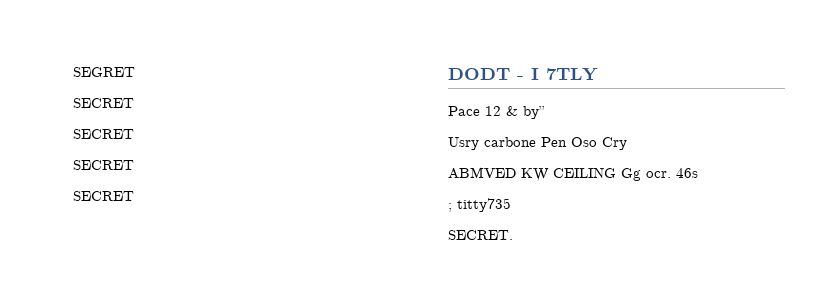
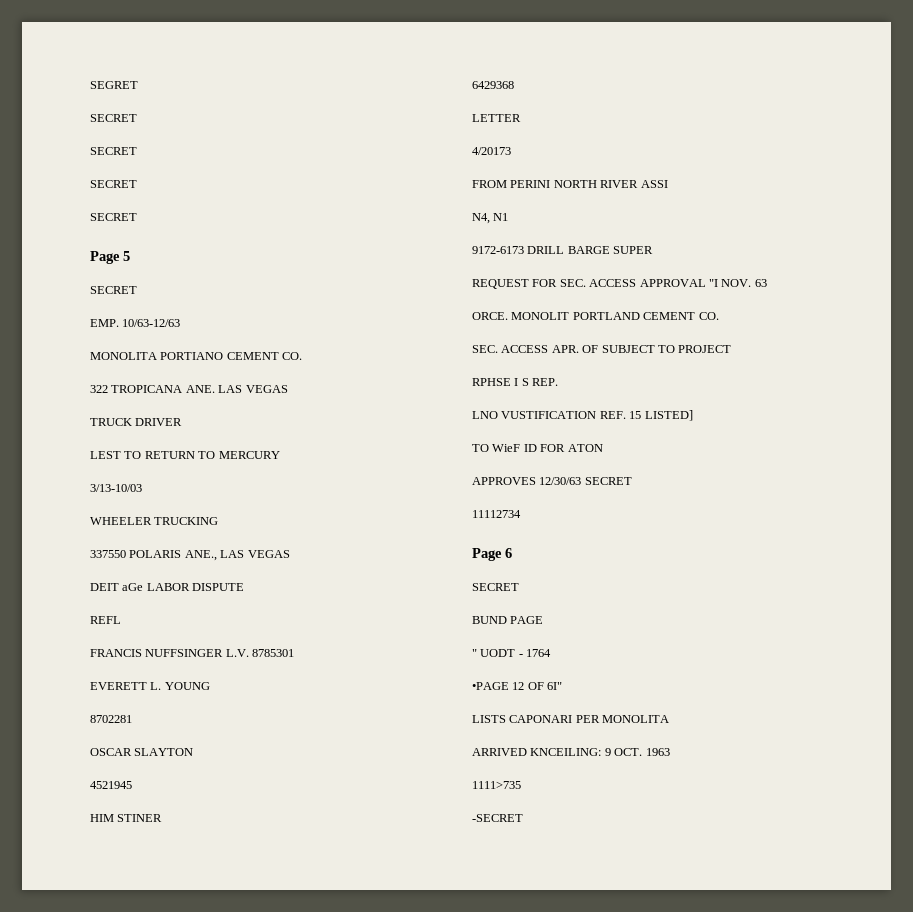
- DODT - I 7TLY
- Pace 12 & by”
- Usry carbone Pen Oso Cry
- ABMVED KW CEILING Gg ocr. 46s
- ; titty735
- SECRET.
+ Page 5
+ SECRET
+ EMP. 10/63-12/63
+ MONOLITA PORTIANO CEMENT CO.
+ 322 TROPICANA ANE. LAS VEGAS
+ TRUCK DRIVER
+ LEST TO RETURN TO MERCURY
+ 3/13-10/03
+ WHEELER TRUCKING
+ 337550 POLARIS ANE., LAS VEGAS
+ DEIT aGe LABOR DISPUTE
+ REFL
+ FRANCIS NUFFSINGER L.V. 8785301
+ EVERETT L. YOUNG
+ 8702281
+ OSCAR SLAYTON
+ 4521945
+ HIM STINER
+ 6429368
+ LETTER
+ 4/20173
+ FROM PERINI NORTH RIVER ASSI
+ N4, N1
+ 9172-6173 DRILL BARGE SUPER
+ REQUEST FOR SEC. ACCESS APPROVAL "I NOV. 63
+ ORCE. MONOLIT PORTLAND CEMENT CO.
+ SEC. ACCESS APR. OF SUBJECT TO PROJECT
+ RPHSE I S REP.
+ LNO VUSTIFICATION REF. 15 LISTED]
+ TO WieF ID FOR ATON
+ APPROVES 12/30/63 SECRET
+ 11112734
+ Page 6
+ SECRET
+ BUND PAGE
+ " UODT - 1764
+ •PAGE 12 OF 6I"
+ LISTS CAPONARI PER MONOLITA
+ ARRIVED KNCEILING: 9 OCT. 1963
+ 1111>735
+ -SECRET

